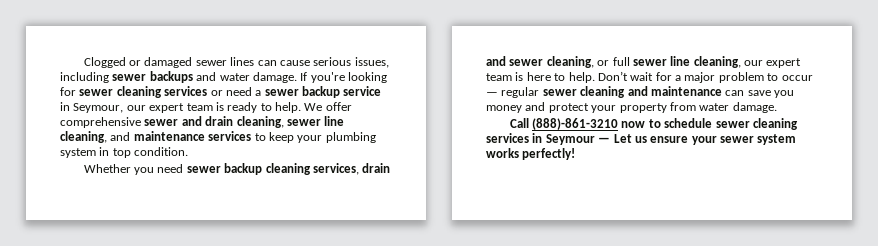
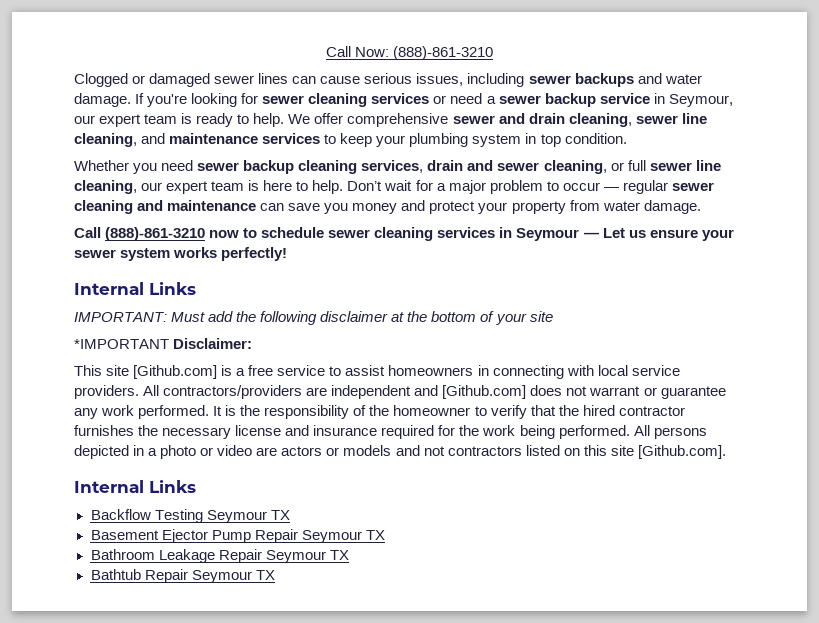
+ Call Now: (888)-861-3210
  Call (888)-861-3210 now to schedule sewer cleaning services in Seymour — Let us ensure your sewer system works perfectly!
+ Internal Links
+ IMPORTANT: Must add the following disclaimer at the bottom of your site
+ *IMPORTANT Disclaimer:
+ This site [Github.com] is a free service to assist homeowners in connecting with local service providers. All contractors/providers are independent and [Github.com] does not warrant or guarantee any work performed. It is the responsibility of the homeowner to verify that the hired contractor furnishes the necessary license and insurance required for the work being performed. All persons depicted in a photo or video are actors or models and not contractors listed on this site [Github.com].
+ Internal Links
+ Backflow Testing Seymour TX
+ Basement Ejector Pump Repair Seymour TX
+ Bathroom Leakage Repair Seymour TX
+ Bathtub Repair Seymour TX

